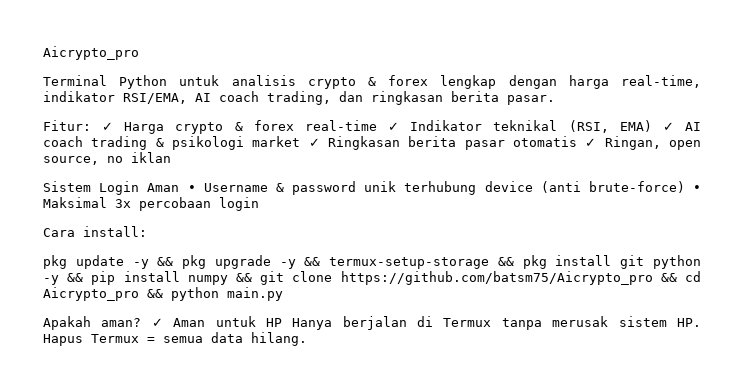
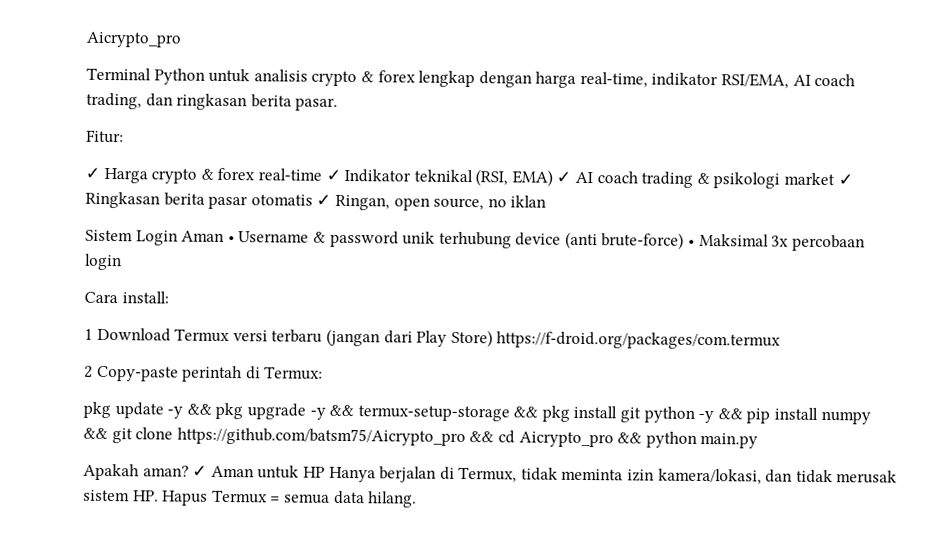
- Fitur: ✓ Harga crypto & forex real-time ✓ Indikator teknikal (RSI, EMA) ✓ AI coach trading & psikologi market ✓ Ringkasan berita pasar otomatis ✓ Ringan, open source, no iklan
+ Fitur:
+ ✓ Harga crypto & forex real-time ✓ Indikator teknikal (RSI, EMA) ✓ AI coach trading & psikologi market ✓ Ringkasan berita pasar otomatis ✓ Ringan, open source, no iklan
+ 1 Download Termux versi terbaru (jangan dari Play Store) https://f-droid.org/packages/com.termux
+ 2 Copy-paste perintah di Termux:
- ✓ Aman untuk HP Hanya berjalan di Termux tanpa merusak sistem HP. Hapus Termux = semua data hilang.
+ ✓ Aman untuk HP Hanya berjalan di Termux, tidak meminta izin kamera/lokasi, dan tidak merusak sistem HP. Hapus Termux = semua data hilang.

